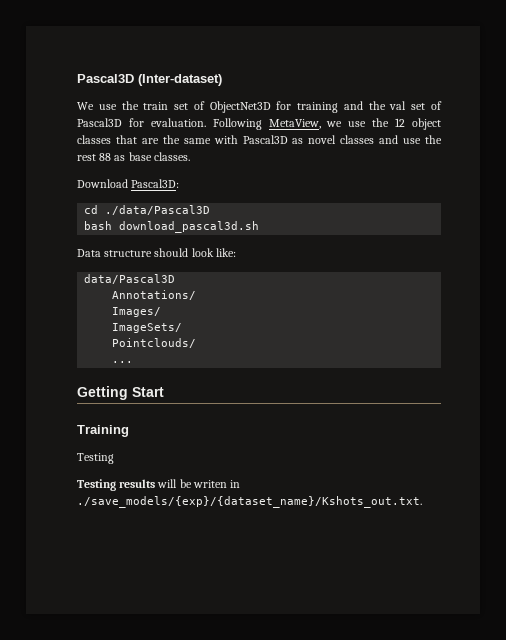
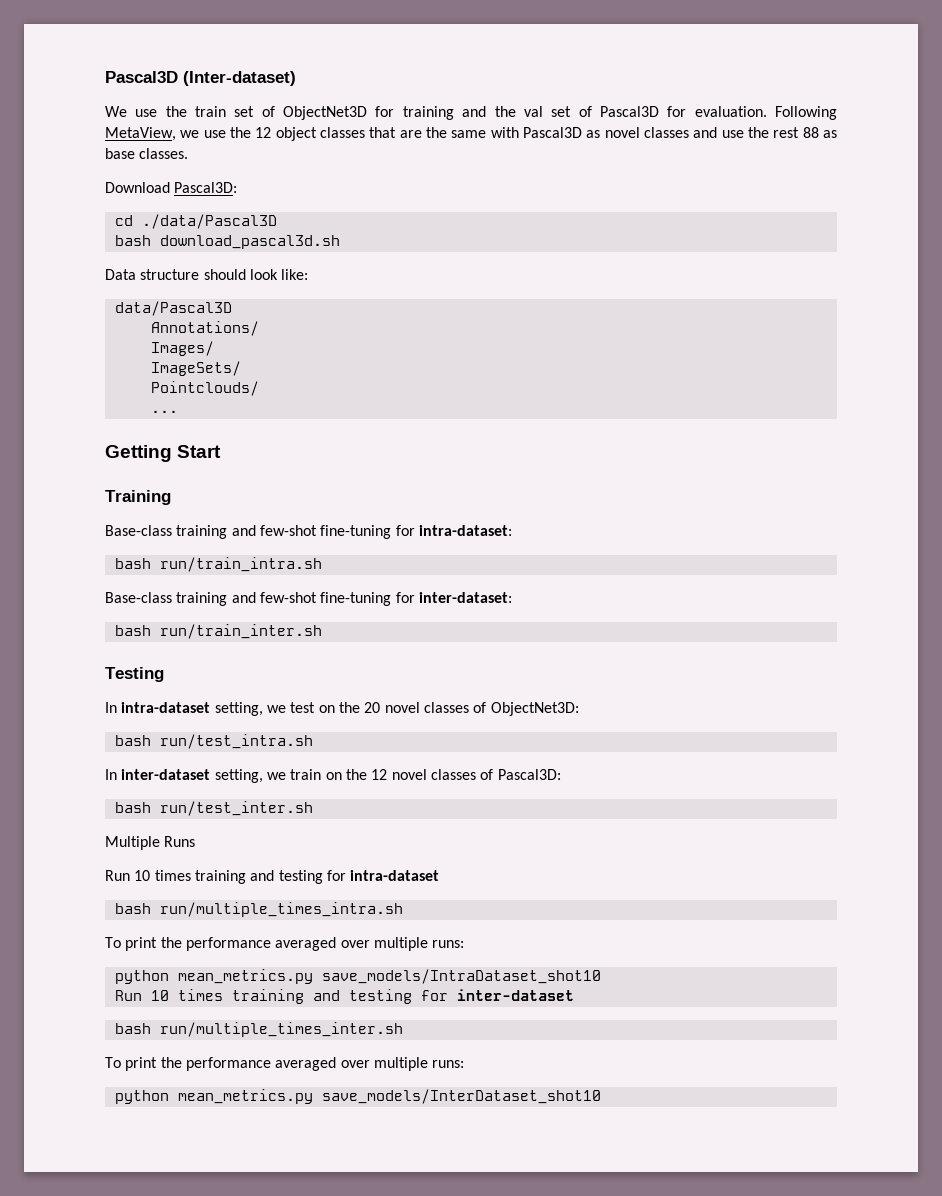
  Training
+ Base-class training and few-shot fine-tuning for intra-dataset:
+ bash run/train_intra.sh
+ Base-class training and few-shot fine-tuning for inter-dataset:
+ bash run/train_inter.sh
  Testing
- Testing results will be writen in ./save_models/{exp}/{dataset_name}/Kshots_out.txt.
+ In intra-dataset setting, we test on the 20 novel classes of ObjectNet3D:
+ bash run/test_intra.sh
+ In inter-dataset setting, we train on the 12 novel classes of Pascal3D:
+ bash run/test_inter.sh
+ Multiple Runs
+ Run 10 times training and testing for intra-dataset
+ bash run/multiple_times_intra.sh
+ To print the performance averaged over multiple runs:
+ python mean_metrics.py save_models/IntraDataset_shot10
+ Run 10 times training and testing for inter-dataset
+ bash run/multiple_times_inter.sh
+ To print the performance averaged over multiple runs:
+ python mean_metrics.py save_models/InterDataset_shot10

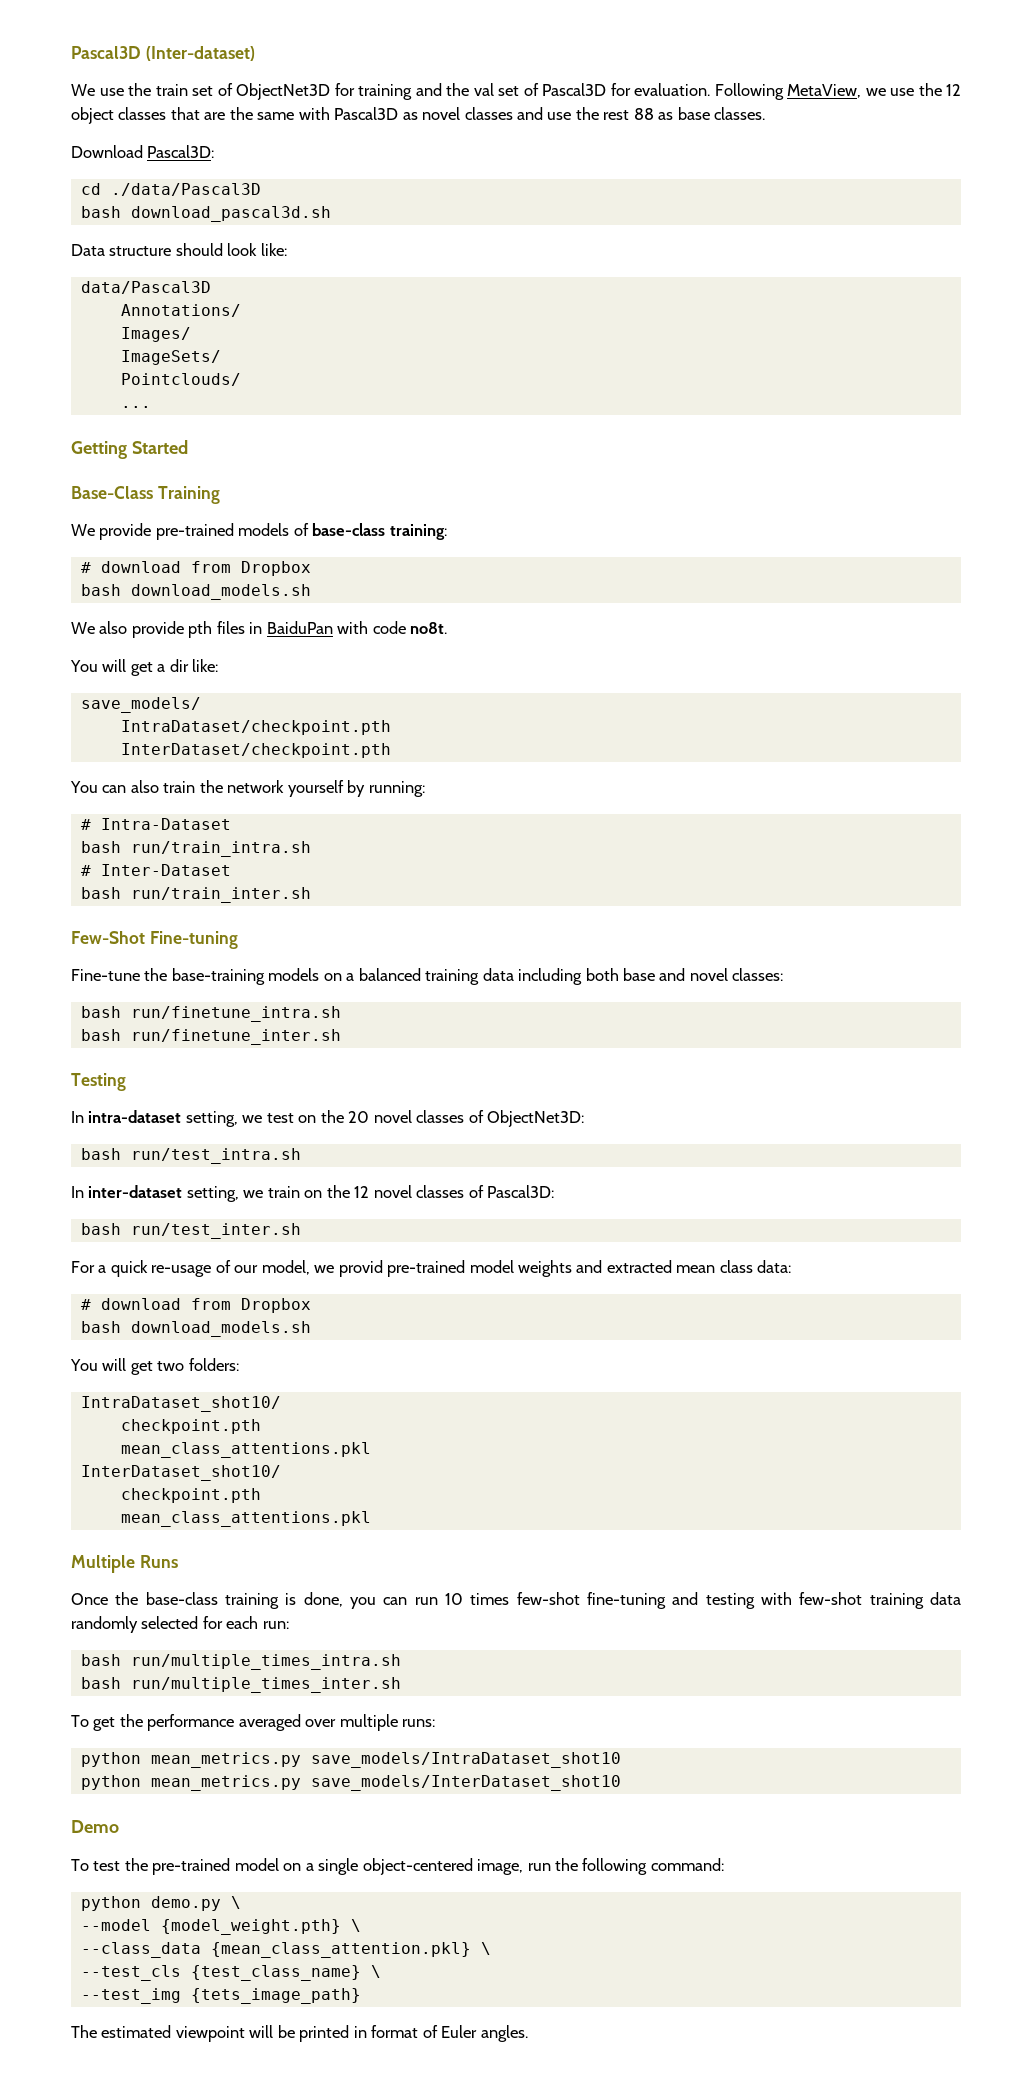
- Getting Start
- Training
+ Getting Started
+ Base-Class Training
- Base-class training and few-shot fine-tuning for intra-dataset:
+ We provide pre-trained models of base-class training:
+ # download from Dropbox
+ bash download_models.sh
+ We also provide pth files in BaiduPan with code no8t.
+ You will get a dir like:
+ save_models/
+ IntraDataset/checkpoint.pth
+ InterDataset/checkpoint.pth
+ You can also train the network yourself by running:
+ # Intra-Dataset
  bash run/train_intra.sh
- Base-class training and few-shot fine-tuning for inter-dataset:
+ # Inter-Dataset
  bash run/train_inter.sh
+ Few-Shot Fine-tuning
+ Fine-tune the base-training models on a balanced training data including both base and novel classes:
+ bash run/finetune_intra.sh
+ bash run/finetune_inter.sh
+ For a quick re-usage of our model, we provid pre-trained model weights and extracted mean class data:
+ # download from Dropbox
+ bash download_models.sh
+ You will get two folders:
+ IntraDataset_shot10/
+ checkpoint.pth
+ mean_class_attentions.pkl
+ InterDataset_shot10/
+ checkpoint.pth
+ mean_class_attentions.pkl
  Multiple Runs
- Run 10 times training and testing for intra-dataset
+ Once the base-class training is done, you can run 10 times few-shot fine-tuning and testing with few-shot training data randomly selected for each run:
  bash run/multiple_times_intra.sh
- To print the performance averaged over multiple runs:
+ bash run/multiple_times_inter.sh
+ To get the performance averaged over multiple runs:
- Run 10 times training and testing for inter-dataset
- bash run/multiple_times_inter.sh
- To print the performance averaged over multiple runs:
  python mean_metrics.py save_models/InterDataset_shot10
+ Demo
+ To test the pre-trained model on a single object-centered image, run the following command:
+ python demo.py \
+ --model {model_weight.pth} \
+ --class_data {mean_class_attention.pkl} \
+ --test_cls {test_class_name} \
+ --test_img {tets_image_path}
+ The estimated viewpoint will be printed in format of Euler angles.

